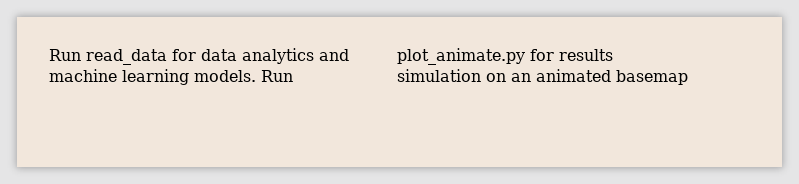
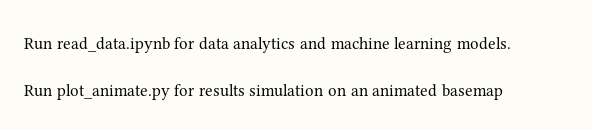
- Run read_data for data analytics and machine learning models. Run plot_animate.py for results simulation on an animated basemap
+ Run read_data.ipynb for data analytics and machine learning models.
+ Run plot_animate.py for results simulation on an animated basemap

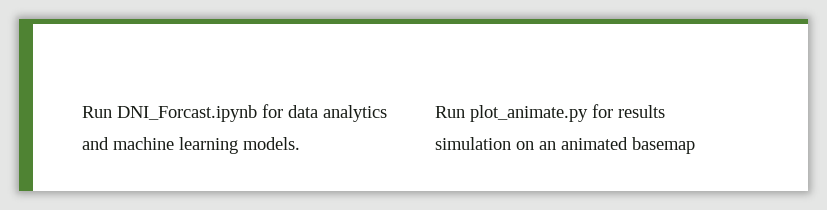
- Run read_data.ipynb for data analytics and machine learning models.
+ Run DNI_Forcast.ipynb for data analytics and machine learning models.

